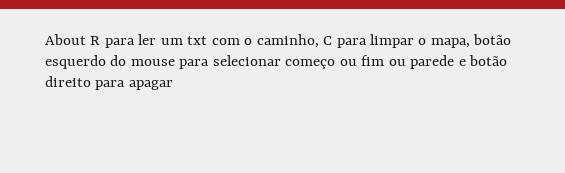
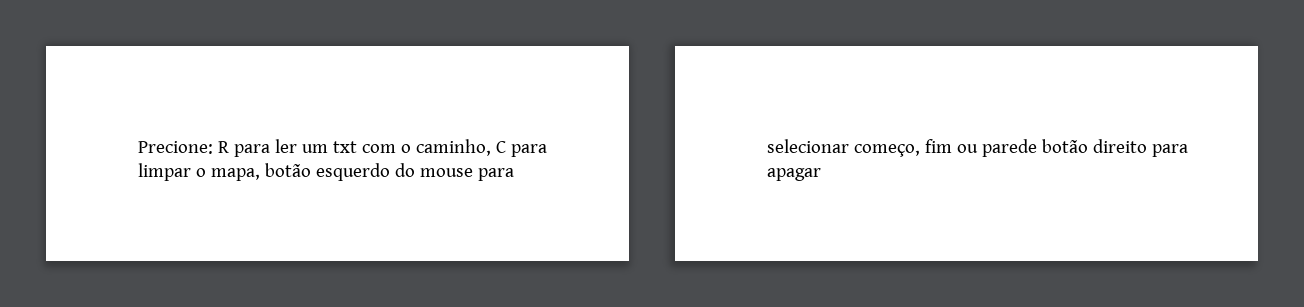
- About R para ler um txt com o caminho, C para limpar o mapa, botão esquerdo do mouse para selecionar começo ou fim ou parede e botão direito para apagar
+ Precione: R para ler um txt com o caminho, C para limpar o mapa, botão esquerdo do mouse para selecionar começo, fim ou parede botão direito para apagar

